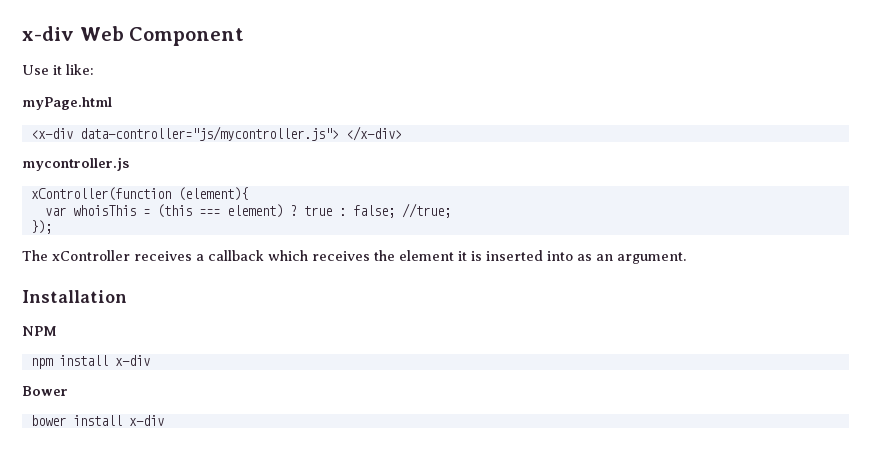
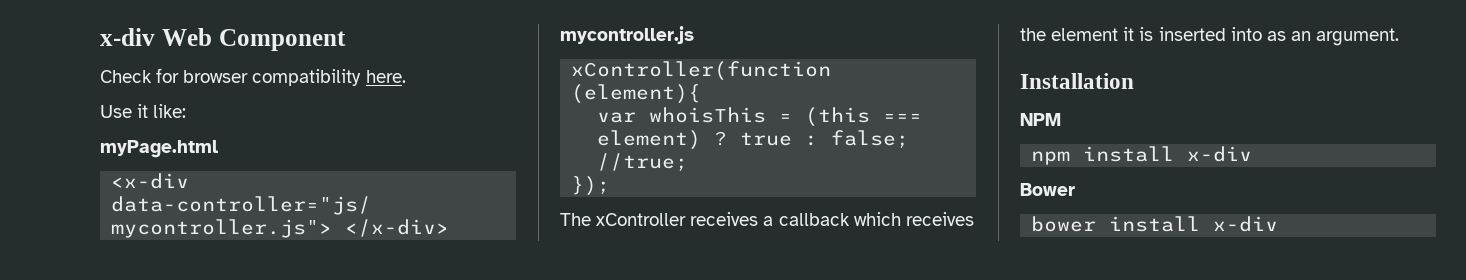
+ Check for browser compatibility here.

